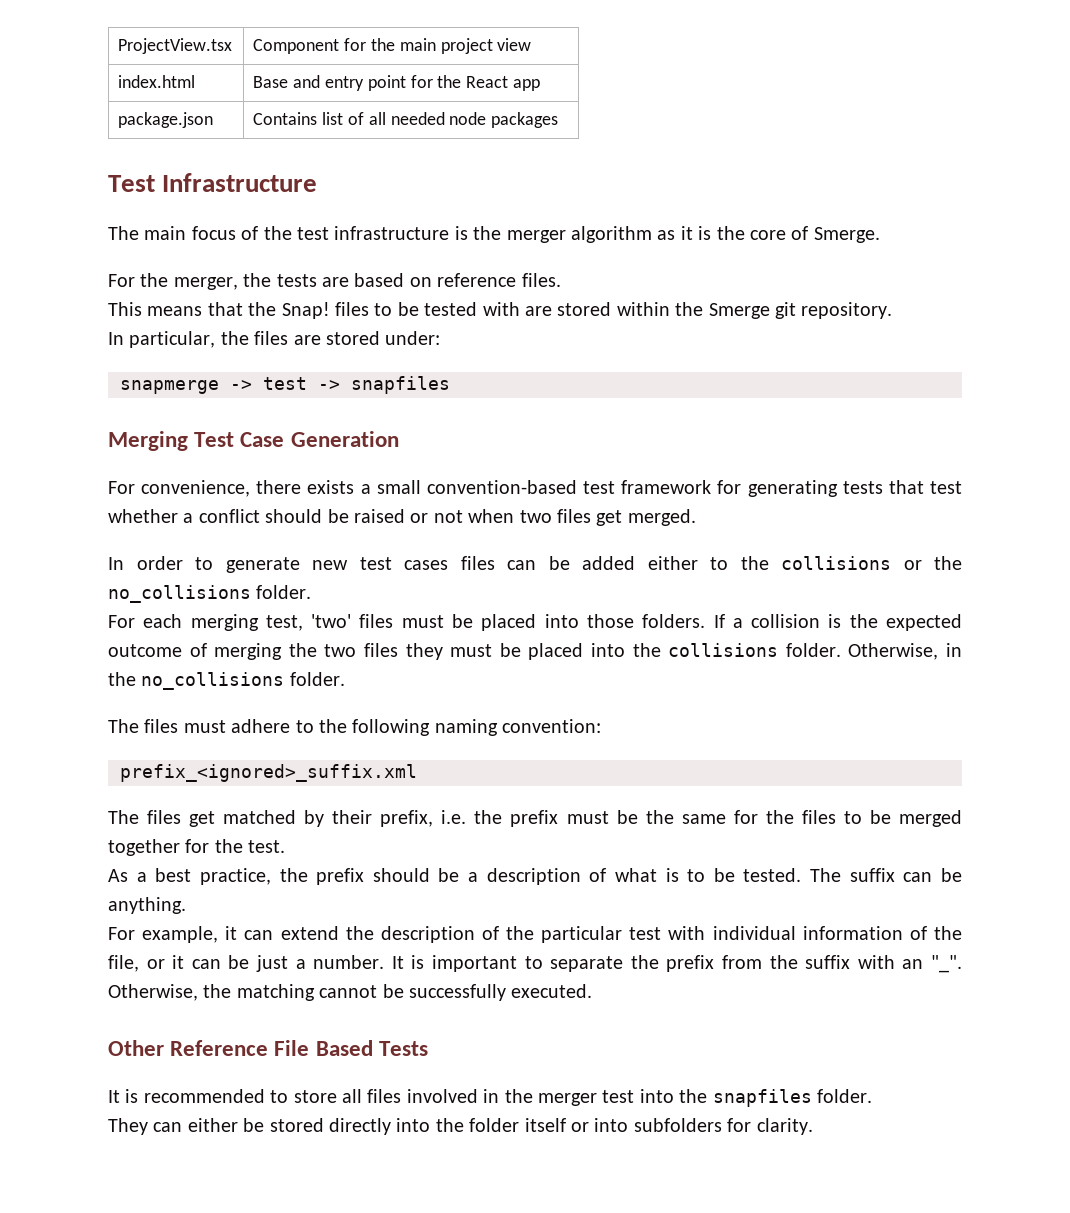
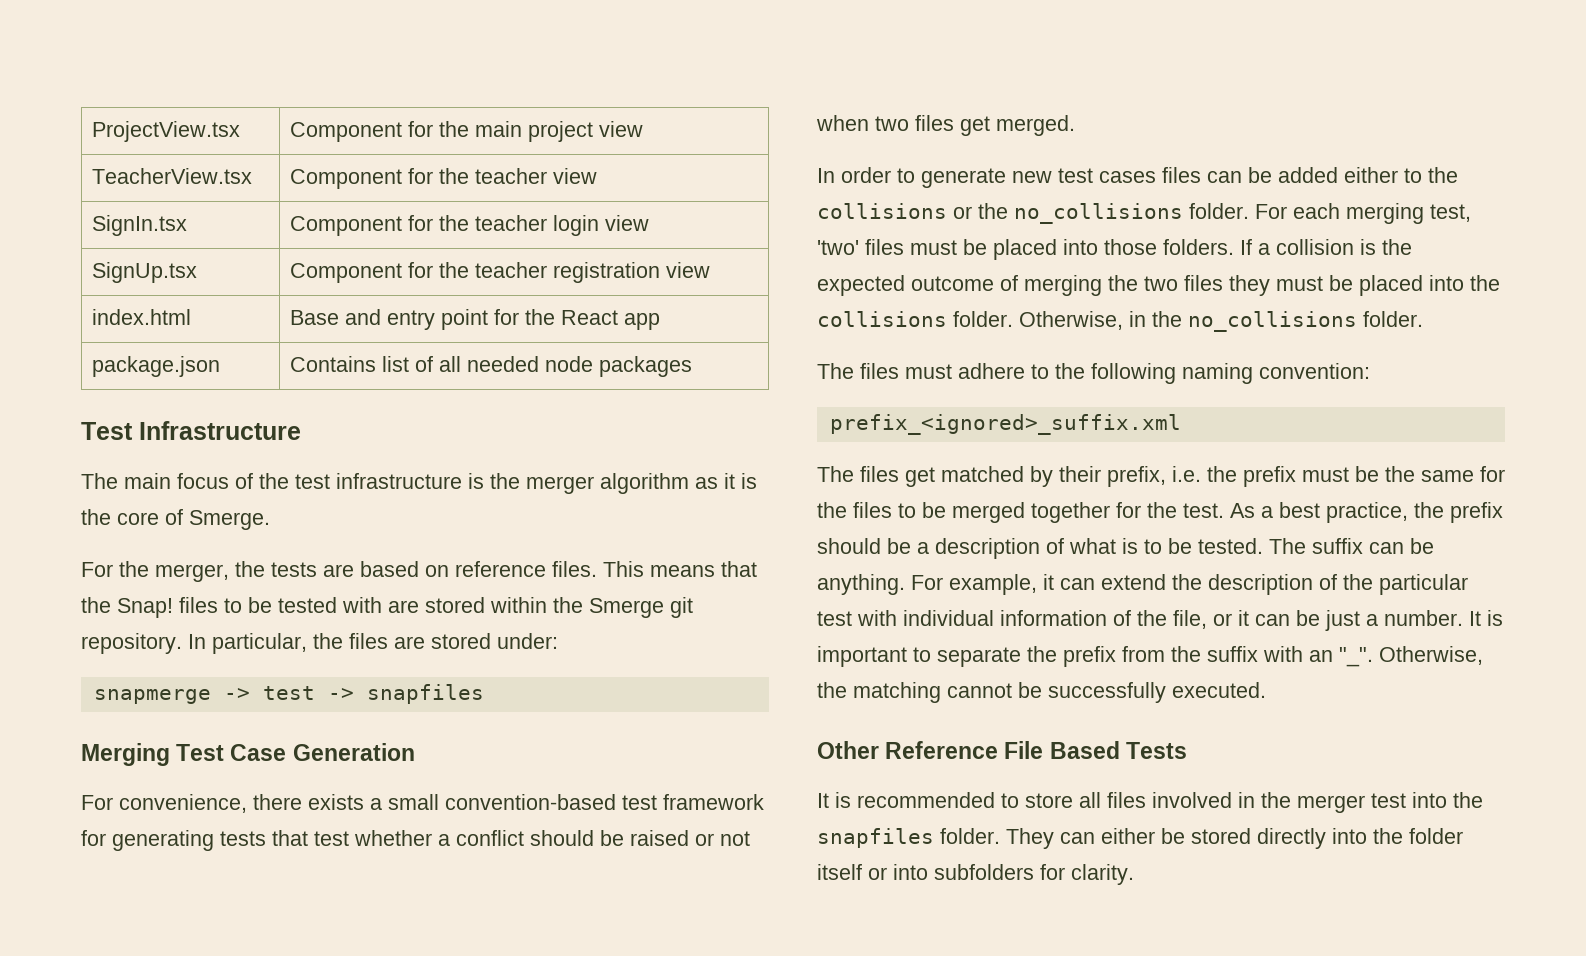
+ TeacherView.tsx | Component for the teacher view
+ SignIn.tsx | Component for the teacher login view
+ SignUp.tsx | Component for the teacher registration view
- For the merger, the tests are based on reference files.
- This means that the Snap! files to be tested with are stored within the Smerge git repository.
- In particular, the files are stored under:
+ For the merger, the tests are based on reference files. This means that the Snap! files to be tested with are stored within the Smerge git repository. In particular, the files are stored under:
- In order to generate new test cases files can be added either to the collisions or the no_collisions folder.
- For each merging test, 'two' files must be placed into those folders.
+ In order to generate new test cases files can be added either to the collisions or the no_collisions folder. For each merging test, 'two' files must be placed into those folders.
- The files get matched by their prefix, i.e. the prefix must be the same for the files to be merged together for the test.
- As a best practice, the prefix should be a description of what is to be tested.
+ The files get matched by their prefix, i.e. the prefix must be the same for the files to be merged together for the test. As a best practice, the prefix should be a description of what is to be tested.
- The suffix can be anything.
- For example, it can extend the description of the particular test with individual information of the file, or it can be just a number.
+ The suffix can be anything. For example, it can extend the description of the particular test with individual information of the file, or it can be just a number.
- It is recommended to store all files involved in the merger test into the snapfiles folder.
- They can either be stored directly into the folder itself or into subfolders for clarity.
+ It is recommended to store all files involved in the merger test into the snapfiles folder. They can either be stored directly into the folder itself or into subfolders for clarity.

